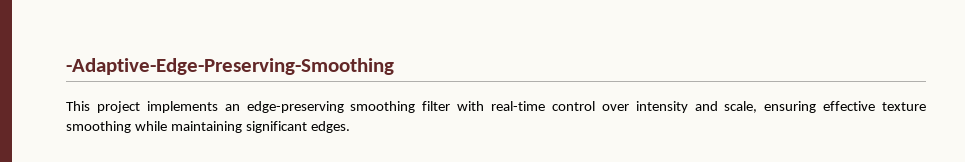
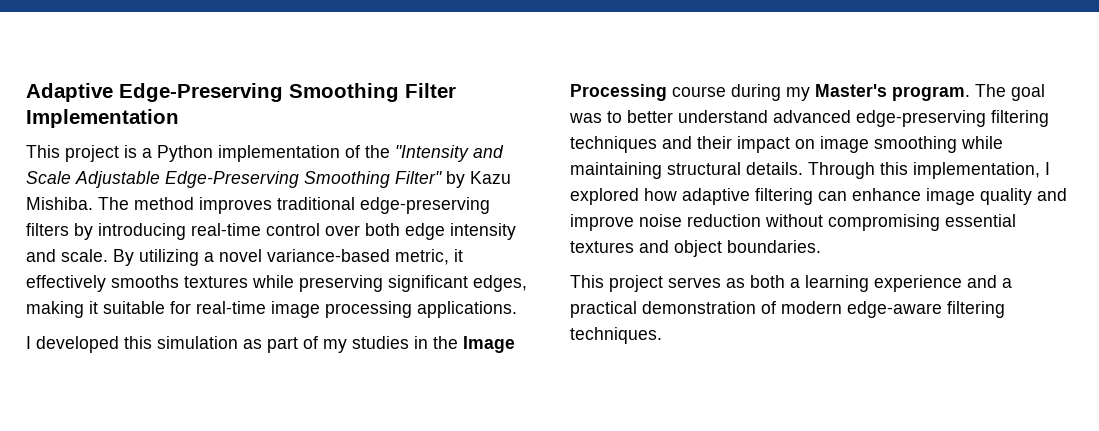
- -Adaptive-Edge-Preserving-Smoothing
- This project implements an edge-preserving smoothing filter with real-time control over intensity and scale, ensuring effective texture smoothing while maintaining significant edges.
+ Adaptive Edge-Preserving Smoothing Filter Implementation
+ This project is a Python implementation of the "Intensity and Scale Adjustable Edge-Preserving Smoothing Filter" by Kazu Mishiba. The method improves traditional edge-preserving filters by introducing real-time control over both edge intensity and scale. By utilizing a novel variance-based metric, it effectively smooths textures while preserving significant edges, making it suitable for real-time image processing applications.
+ I developed this simulation as part of my studies in the Image Processing course during my Master's program. The goal was to better understand advanced edge-preserving filtering techniques and their impact on image smoothing while maintaining structural details. Through this implementation, I explored how adaptive filtering can enhance image quality and improve noise reduction without compromising essential textures and object boundaries.
+ This project serves as both a learning experience and a practical demonstration of modern edge-aware filtering techniques.

